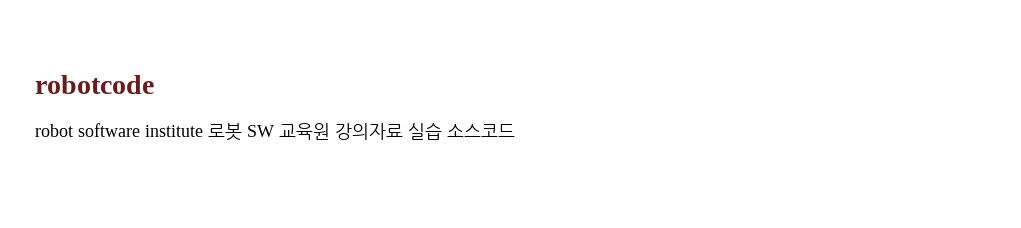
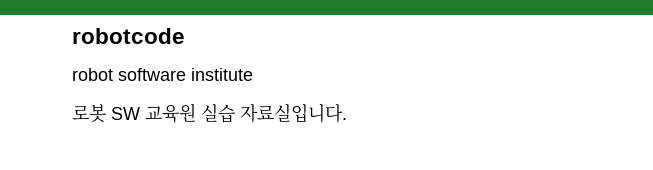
- robot software institute 로봇 SW 교육원 강의자료 실습 소스코드
+ robot software institute
+ 로봇 SW 교육원 실습 자료실입니다.

